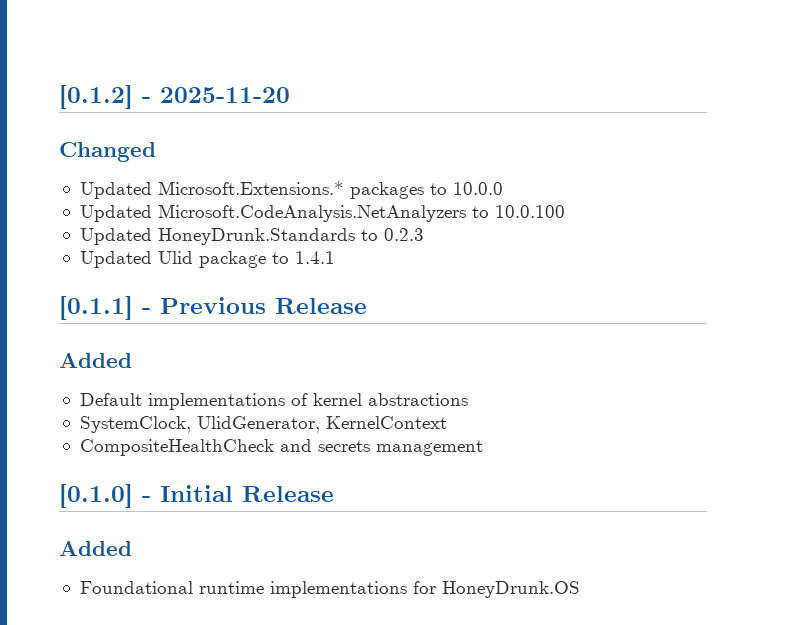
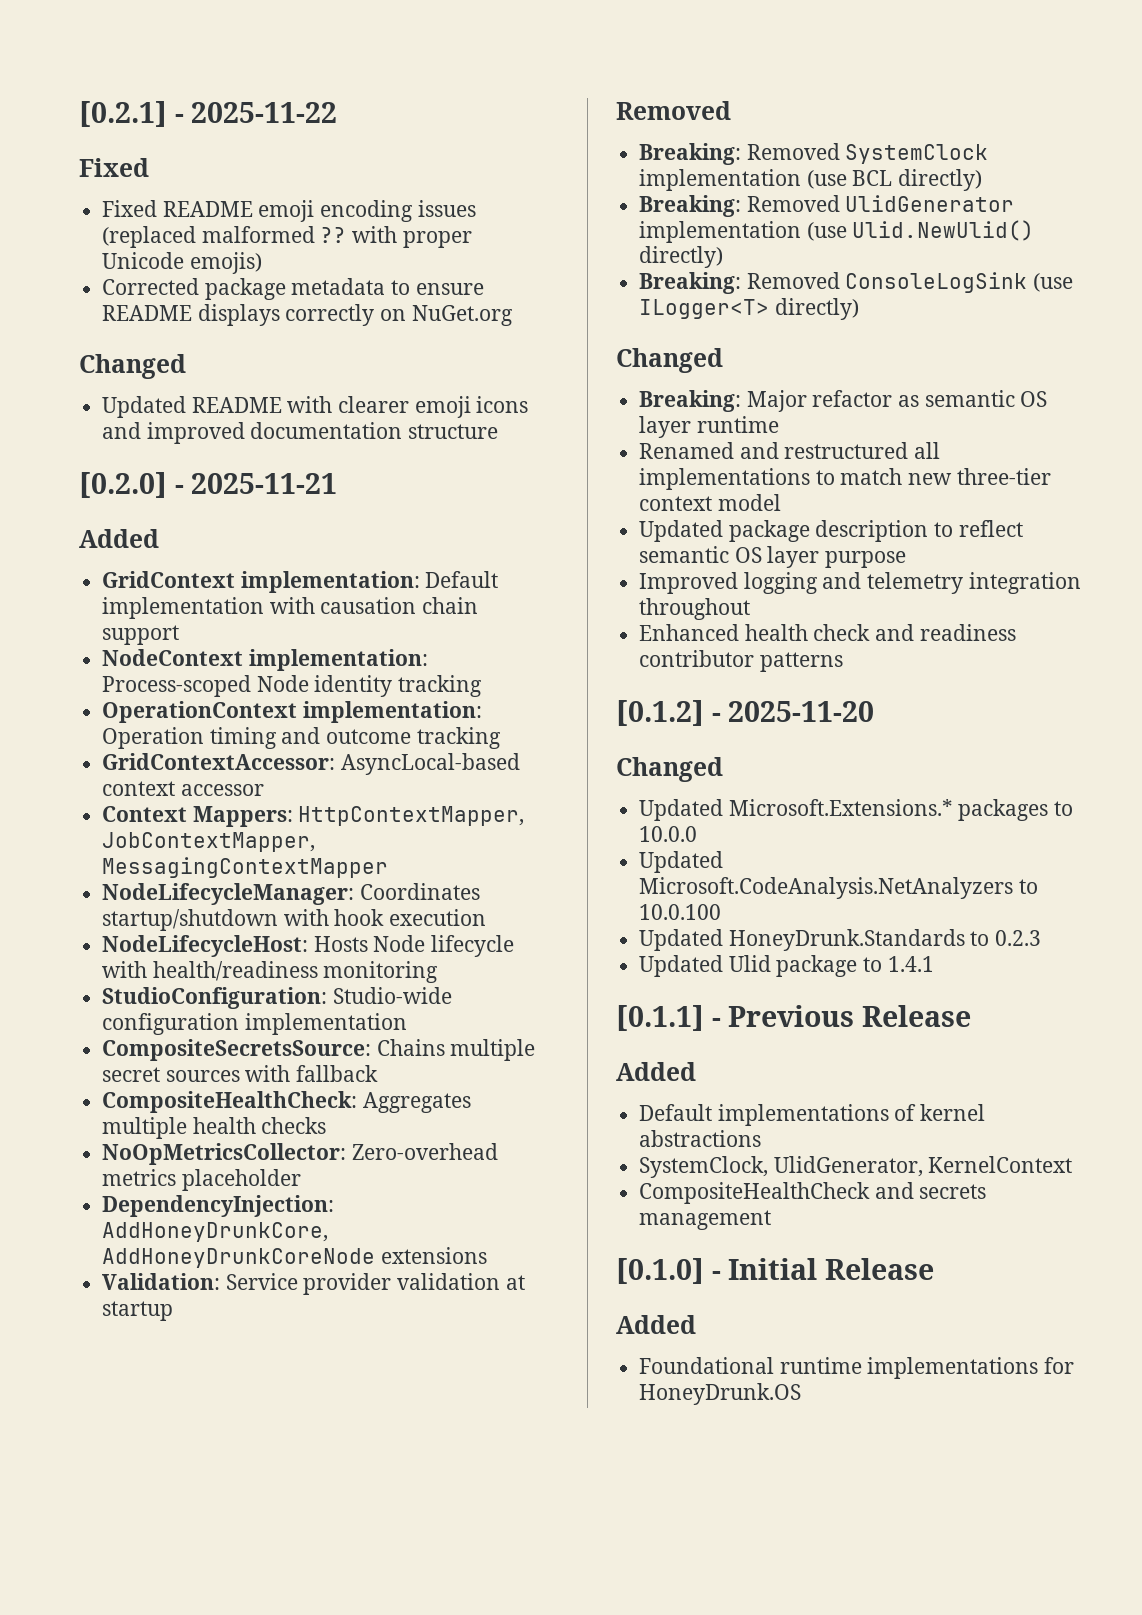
+ [0.2.1] - 2025-11-22
+ Fixed
+ Fixed README emoji encoding issues (replaced malformed ?? with proper Unicode emojis)
+ Corrected package metadata to ensure README displays correctly on NuGet.org
+ Changed
+ Updated README with clearer emoji icons and improved documentation structure
+ [0.2.0] - 2025-11-21
+ Added
+ GridContext implementation: Default implementation with causation chain support
+ NodeContext implementation: Process-scoped Node identity tracking
+ OperationContext implementation: Operation timing and outcome tracking
+ GridContextAccessor: AsyncLocal-based context accessor
+ Context Mappers: HttpContextMapper, JobContextMapper, MessagingContextMapper
+ NodeLifecycleManager: Coordinates startup/shutdown with hook execution
+ NodeLifecycleHost: Hosts Node lifecycle with health/readiness monitoring
+ StudioConfiguration: Studio-wide configuration implementation
+ CompositeSecretsSource: Chains multiple secret sources with fallback
+ CompositeHealthCheck: Aggregates multiple health checks
+ NoOpMetricsCollector: Zero-overhead metrics placeholder
+ DependencyInjection: AddHoneyDrunkCore, AddHoneyDrunkCoreNode extensions
+ Validation: Service provider validation at startup
+ Removed
+ Breaking: Removed SystemClock implementation (use BCL directly)
+ Breaking: Removed UlidGenerator implementation (use Ulid.NewUlid() directly)
+ Breaking: Removed ConsoleLogSink (use ILogger<T> directly)
+ Changed
+ Breaking: Major refactor as semantic OS layer runtime
+ Renamed and restructured all implementations to match new three-tier context model
+ Updated package description to reflect semantic OS layer purpose
+ Improved logging and telemetry integration throughout
+ Enhanced health check and readiness contributor patterns

